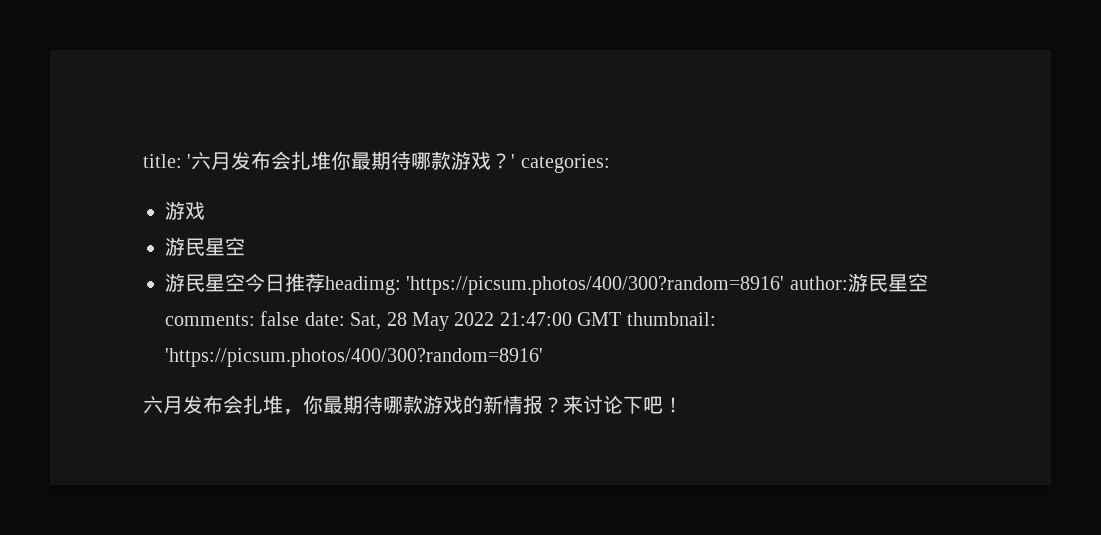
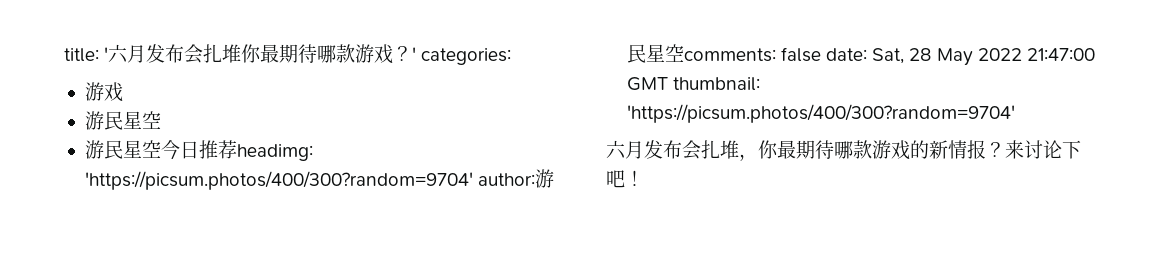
- 游民星空今日推荐headimg: 'https://picsum.photos/400/300?random=8916' author:游民星空comments: false date: Sat, 28 May 2022 21:47:00 GMT thumbnail: 'https://picsum.photos/400/300?random=8916'
+ 游民星空今日推荐headimg: 'https://picsum.photos/400/300?random=9704' author:游民星空comments: false date: Sat, 28 May 2022 21:47:00 GMT thumbnail: 'https://picsum.photos/400/300?random=9704'

